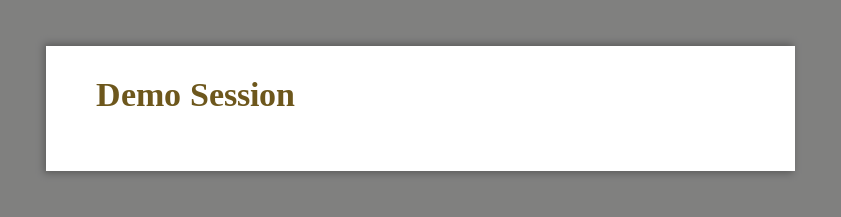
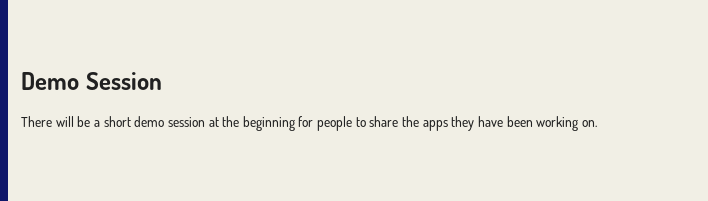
+ There will be a short demo session at the beginning for people to share the apps they have been working on.

